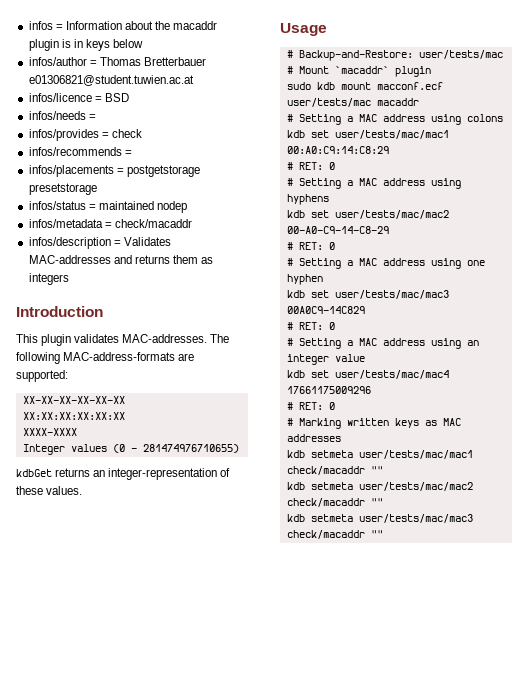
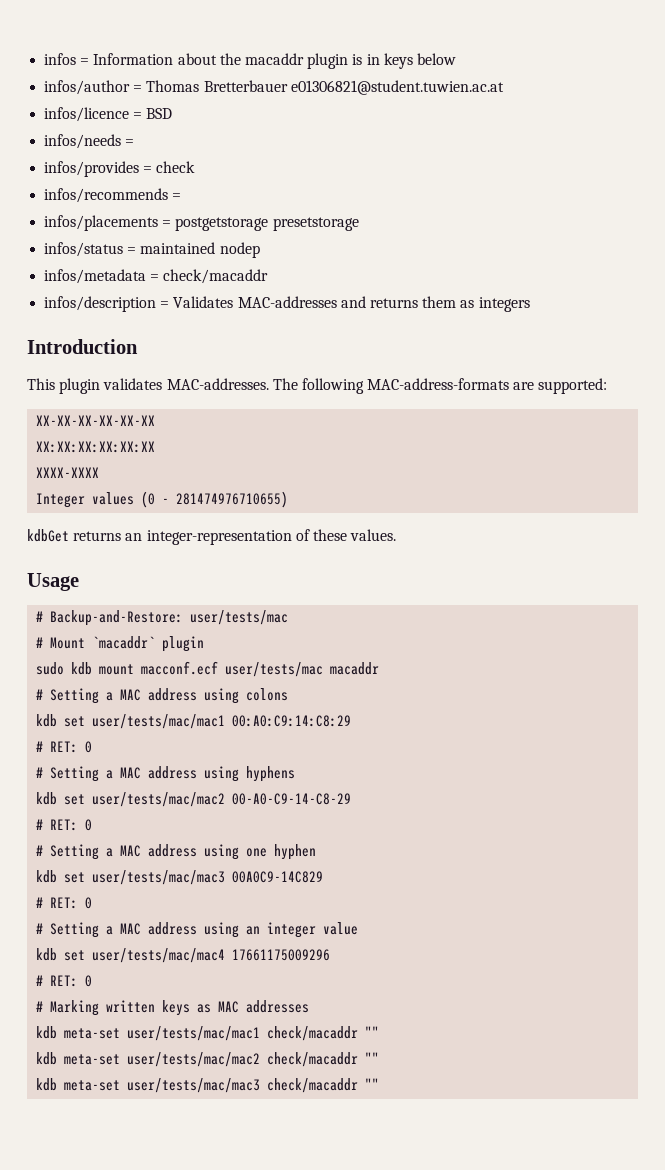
- kdb setmeta user/tests/mac/mac1 check/macaddr ""
+ kdb meta-set user/tests/mac/mac1 check/macaddr ""
- kdb setmeta user/tests/mac/mac2 check/macaddr ""
+ kdb meta-set user/tests/mac/mac2 check/macaddr ""
- kdb setmeta user/tests/mac/mac3 check/macaddr ""
+ kdb meta-set user/tests/mac/mac3 check/macaddr ""

